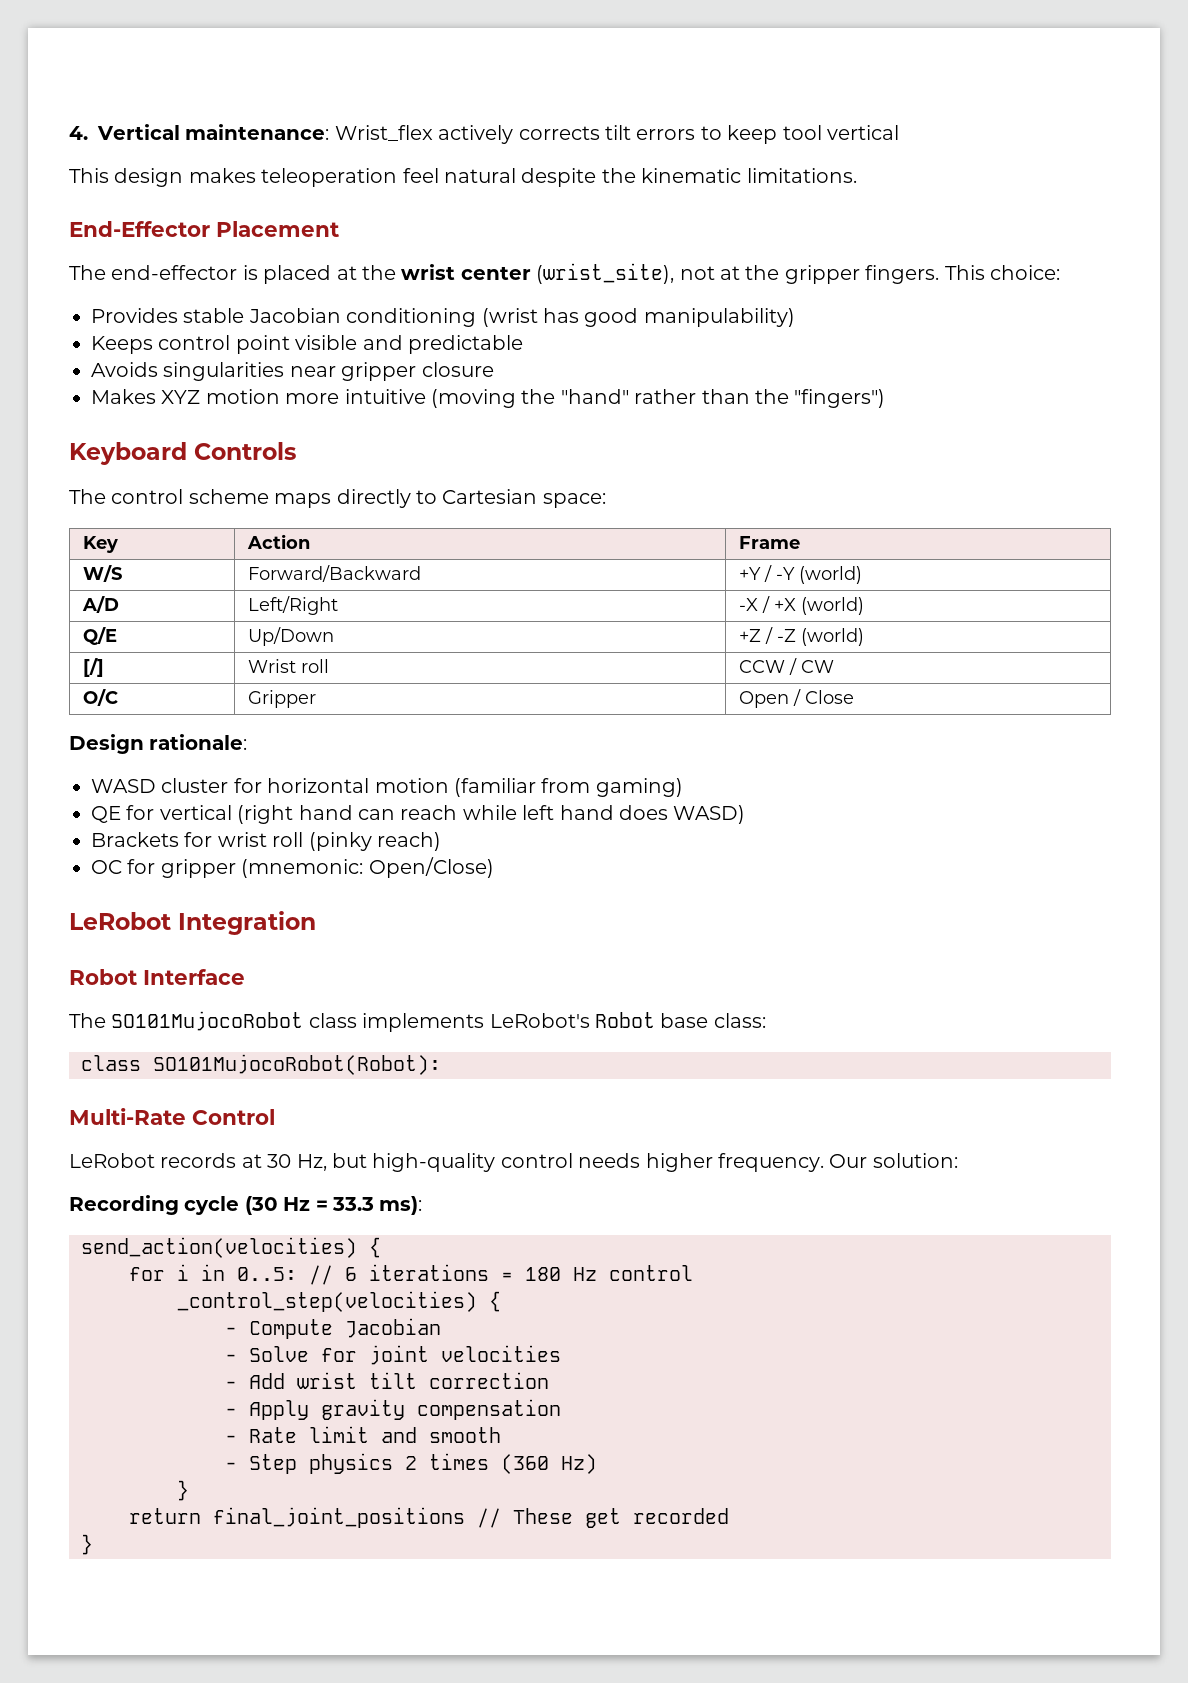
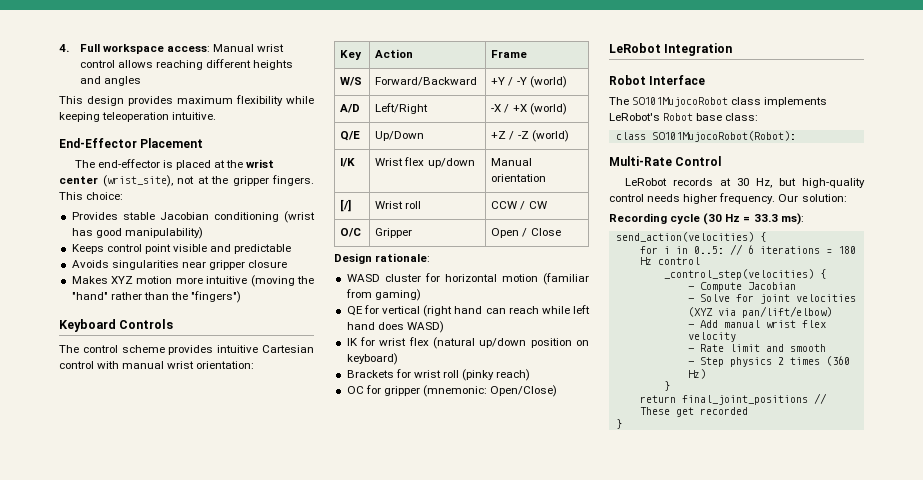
- 4. Vertical maintenance: Wrist_flex actively corrects tilt errors to keep tool vertical
- This design makes teleoperation feel natural despite the kinematic limitations.
+ 4. Full workspace access: Manual wrist control allows reaching different heights and angles
+ This design provides maximum flexibility while keeping teleoperation intuitive.
- The control scheme maps directly to Cartesian space:
+ The control scheme provides intuitive Cartesian control with manual wrist orientation:
+ I/K | Wrist flex up/down | Manual orientation
+ IK for wrist flex (natural up/down position on keyboard)
- - Solve for joint velocities
+ - Solve for joint velocities (XYZ via pan/lift/elbow)
- - Add wrist tilt correction
- - Apply gravity compensation
+ - Add manual wrist flex velocity

